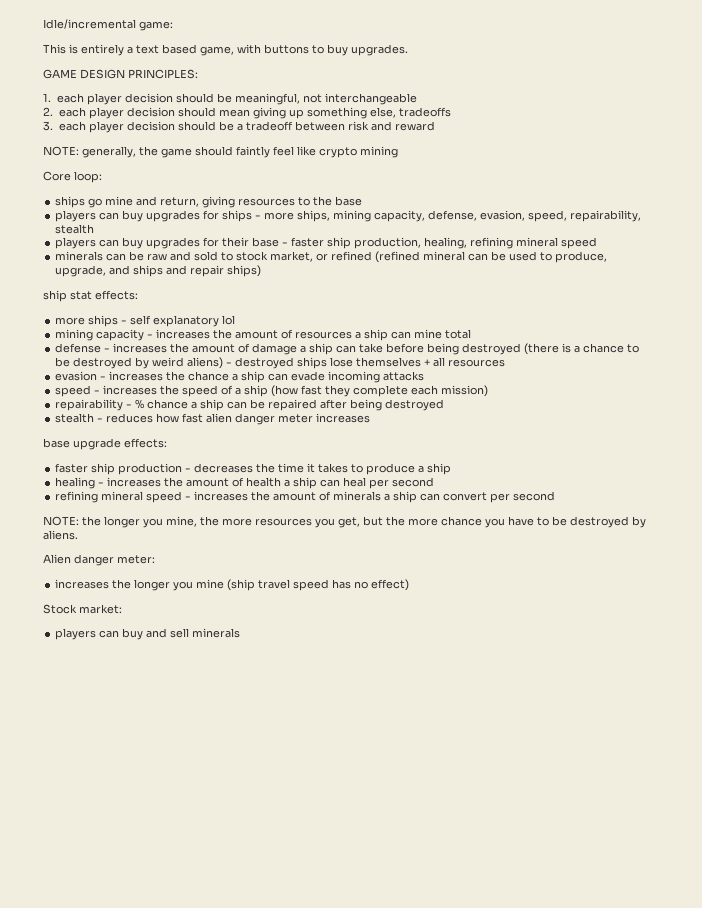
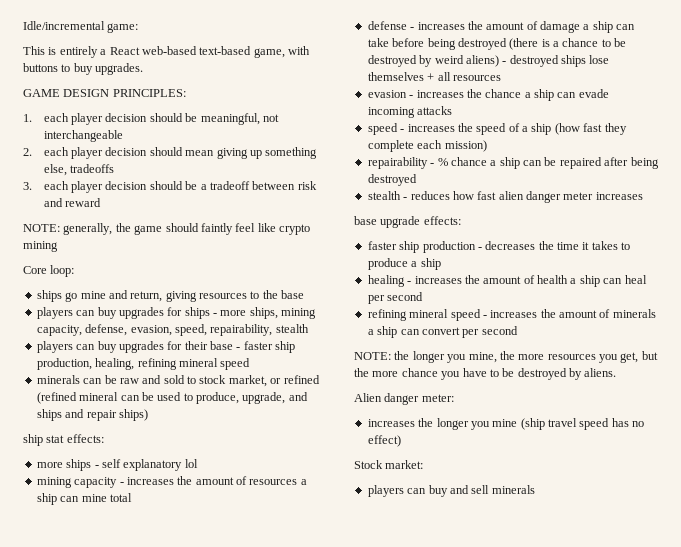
- This is entirely a text based game, with buttons to buy upgrades.
+ This is entirely a React web-based text-based game, with buttons to buy upgrades.

